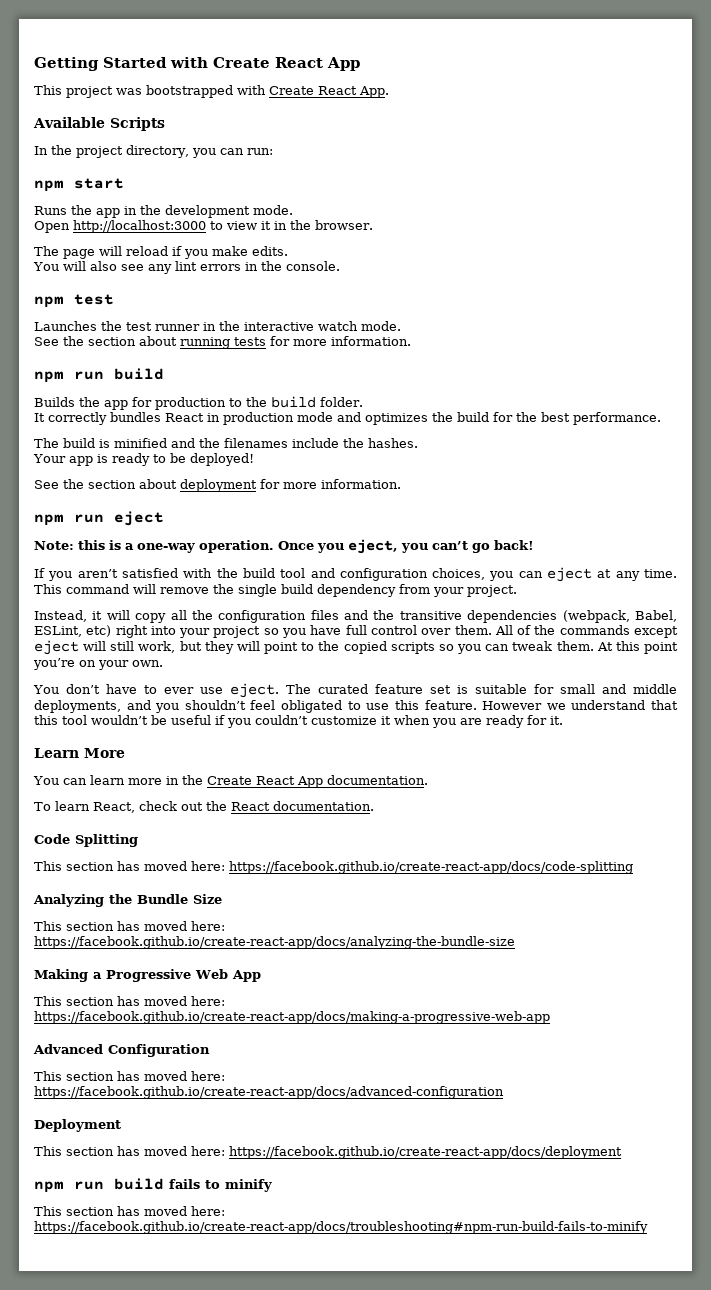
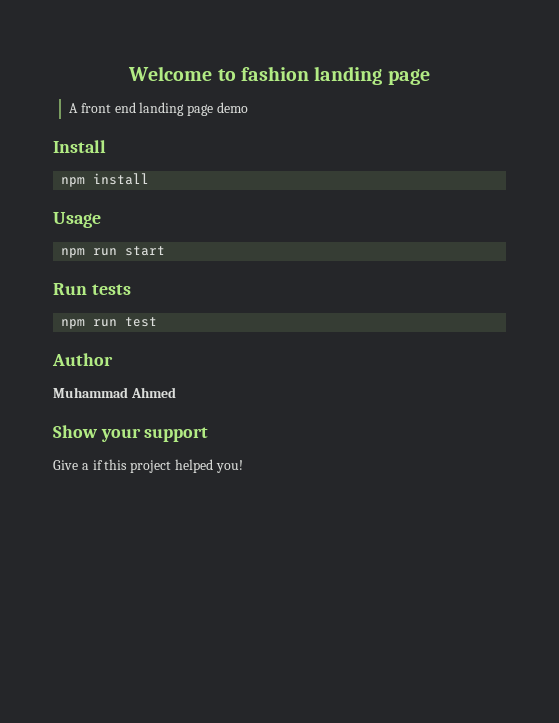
- Getting Started with Create React App
- This project was bootstrapped with Create React App.
- Available Scripts
- In the project directory, you can run:
- npm start
- Runs the app in the development mode.
- Open http://localhost:3000 to view it in the browser.
- The page will reload if you make edits.
- You will also see any lint errors in the console.
- npm test
- Launches the test runner in the interactive watch mode.
- See the section about running tests for more information.
- npm run build
- Builds the app for production to the build folder.
- It correctly bundles React in production mode and optimizes the build for the best performance.
- The build is minified and the filenames include the hashes.
- Your app is ready to be deployed!
- See the section about deployment for more information.
- npm run eject
- Note: this is a one-way operation. Once you eject, you can’t go back!
- If you aren’t satisfied with the build tool and configuration choices, you can eject at any time. This command will remove the single build dependency from your project.
- Instead, it will copy all the configuration files and the transitive dependencies (webpack, Babel, ESLint, etc) right into your project so you have full control over them. All of the commands except eject will still work, but they will point to the copied scripts so you can tweak them. At this point you’re on your own.
- You don’t have to ever use eject. The curated feature set is suitable for small and middle deployments, and you shouldn’t feel obligated to use this feature. However we understand that this tool wouldn’t be useful if you couldn’t customize it when you are ready for it.
- Learn More
- You can learn more in the Create React App documentation.
- To learn React, check out the React documentation.
- Code Splitting
- This section has moved here: https://facebook.github.io/create-react-app/docs/code-splitting
- Analyzing the Bundle Size
- This section has moved here: https://facebook.github.io/create-react-app/docs/analyzing-the-bundle-size
- Making a Progressive Web App
- This section has moved here: https://facebook.github.io/create-react-app/docs/making-a-progressive-web-app
- Advanced Configuration
- This section has moved here: https://facebook.github.io/create-react-app/docs/advanced-configuration
- Deployment
- This section has moved here: https://facebook.github.io/create-react-app/docs/deployment
- npm run build fails to minify
- This section has moved here: https://facebook.github.io/create-react-app/docs/troubleshooting#npm-run-build-fails-to-minify
+ Welcome to fashion landing page
+ A front end landing page demo
+ Install
+ npm install
+ Usage
+ npm run start
+ Run tests
+ npm run test
+ Author
+ Muhammad Ahmed
+ Show your support
+ Give a if this project helped you!

